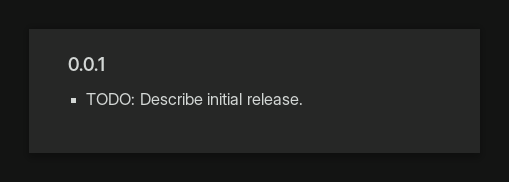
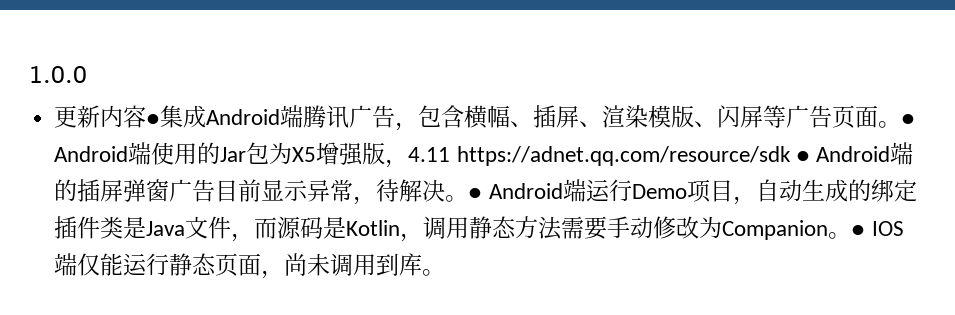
- 0.0.1
- TODO: Describe initial release.
+ 1.0.0
+ 更新内容●集成Android端腾讯广告，包含横幅、插屏、渲染模版、闪屏等广告页面。● Android端使用的Jar包为X5增强版，4.11 https://adnet.qq.com/resource/sdk ● Android端的插屏弹窗广告目前显示异常，待解决。● Android端运行Demo项目，自动生成的绑定插件类是Java文件，而源码是Kotlin，调用静态方法需要手动修改为Companion。● IOS端仅能运行静态页面，尚未调用到库。

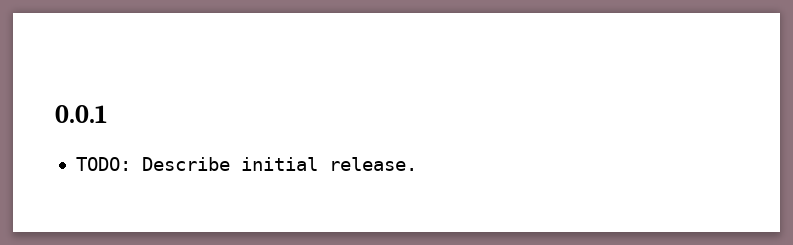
- 1.0.0
- 更新内容●集成Android端腾讯广告，包含横幅、插屏、渲染模版、闪屏等广告页面。● Android端使用的Jar包为X5增强版，4.11 https://adnet.qq.com/resource/sdk ● Android端的插屏弹窗广告目前显示异常，待解决。● Android端运行Demo项目，自动生成的绑定插件类是Java文件，而源码是Kotlin，调用静态方法需要手动修改为Companion。● IOS端仅能运行静态页面，尚未调用到库。
+ 0.0.1
+ TODO: Describe initial release.

